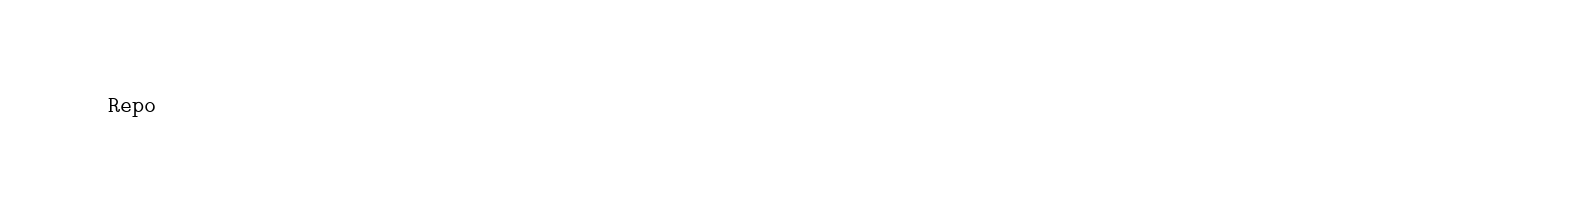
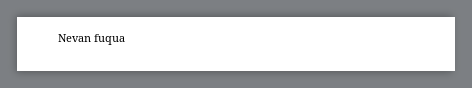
- Repo
+ Nevan fuqua

